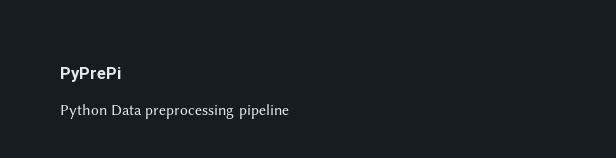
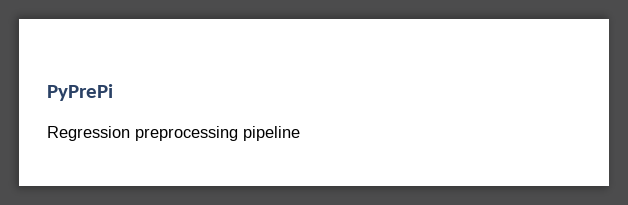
- Python Data preprocessing pipeline
+ Regression preprocessing pipeline

